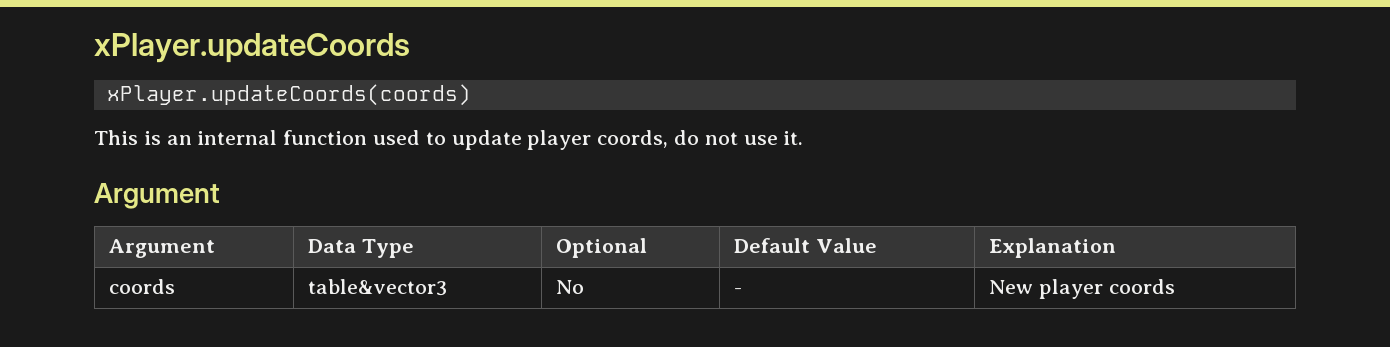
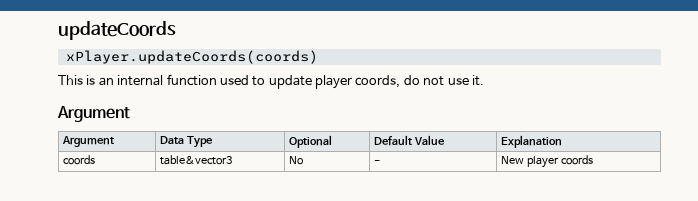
- xPlayer.updateCoords
+ updateCoords

